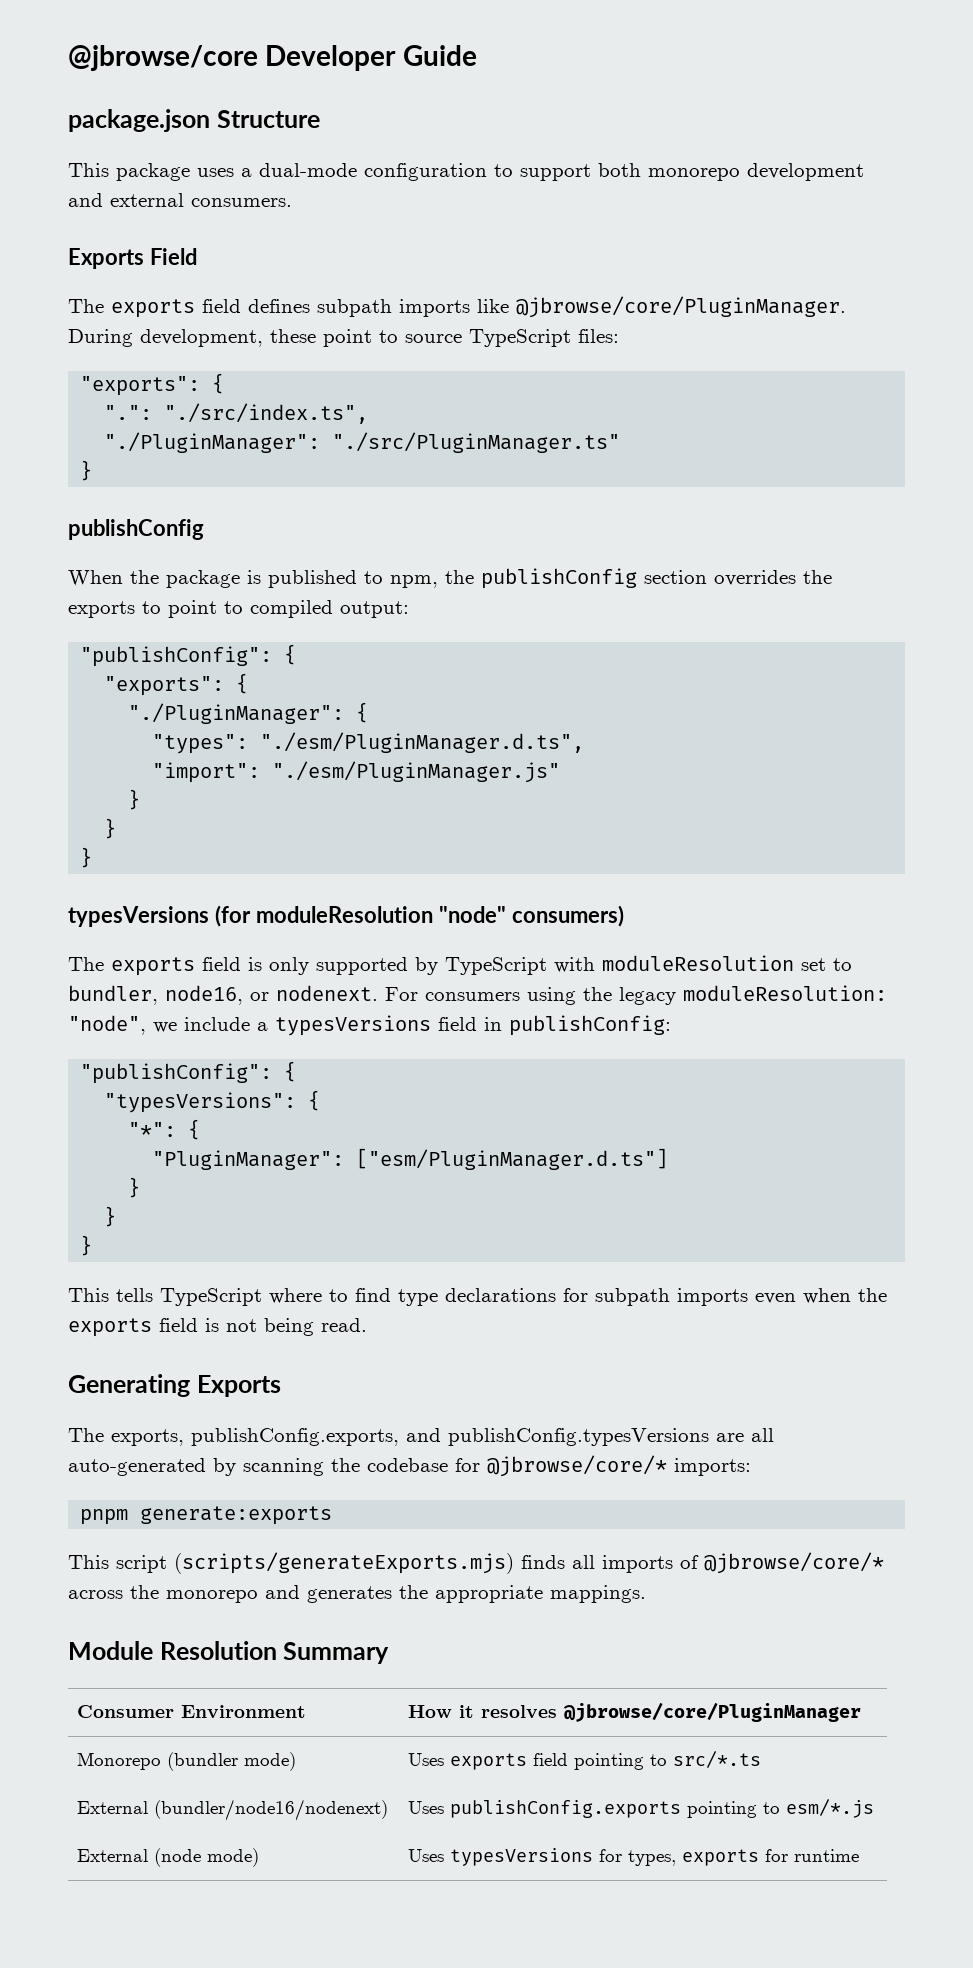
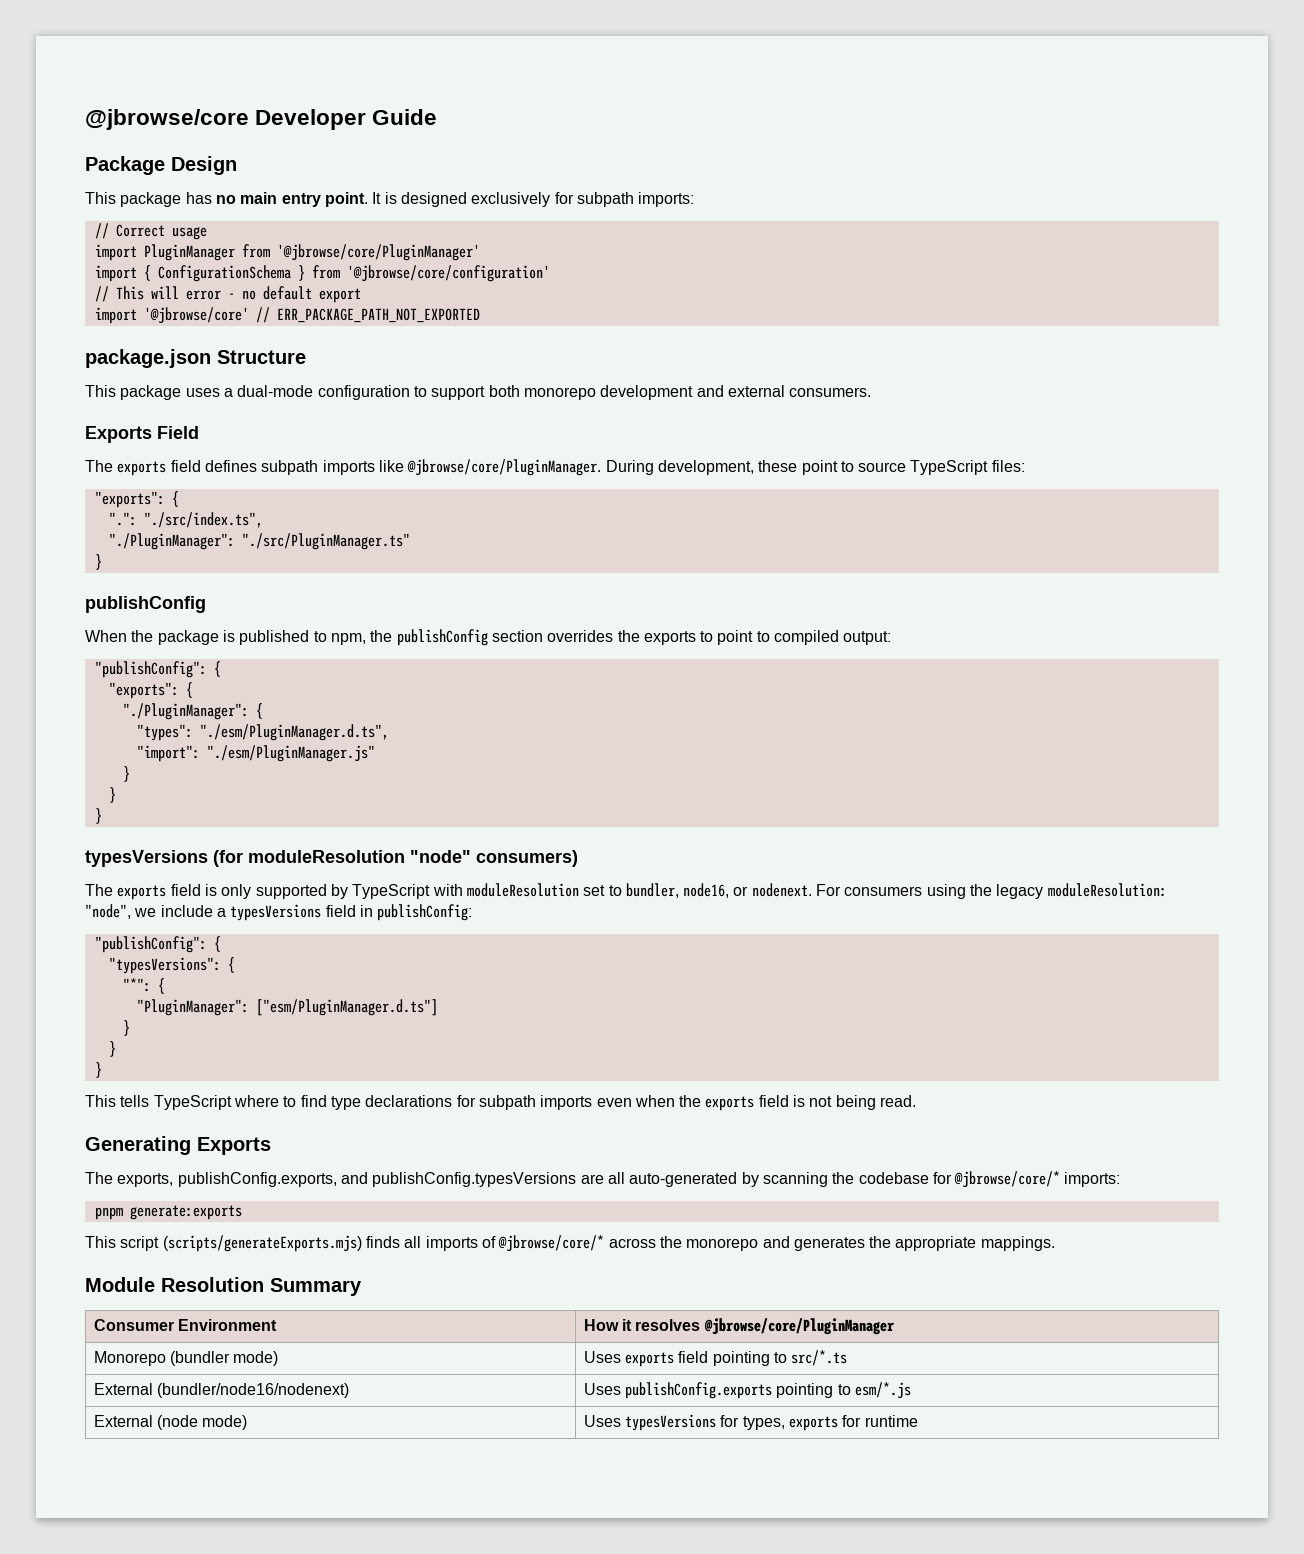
+ Package Design
+ This package has no main entry point. It is designed exclusively for subpath imports:
+ // Correct usage
+ import PluginManager from '@jbrowse/core/PluginManager'
+ import { ConfigurationSchema } from '@jbrowse/core/configuration'
+ // This will error - no default export
+ import '@jbrowse/core' // ERR_PACKAGE_PATH_NOT_EXPORTED

